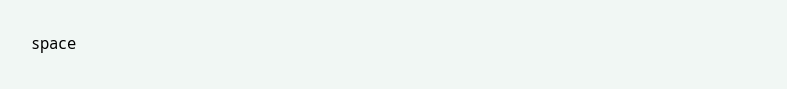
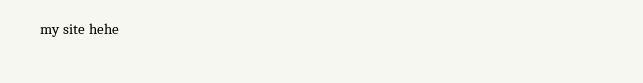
- space
+ my site hehe

